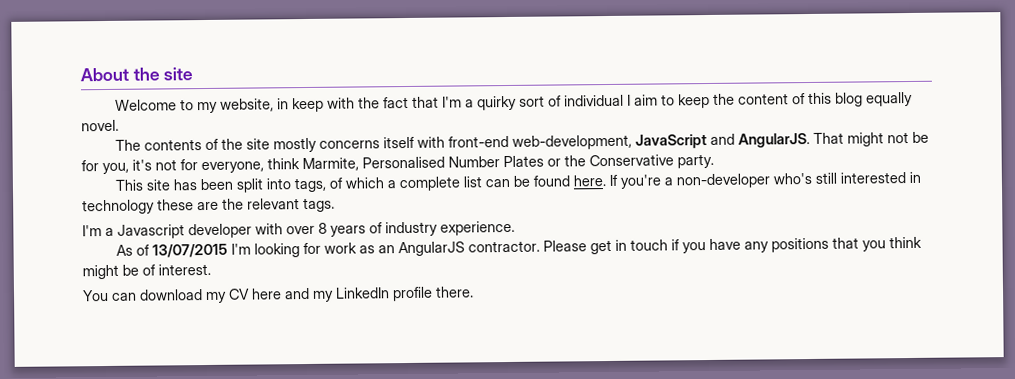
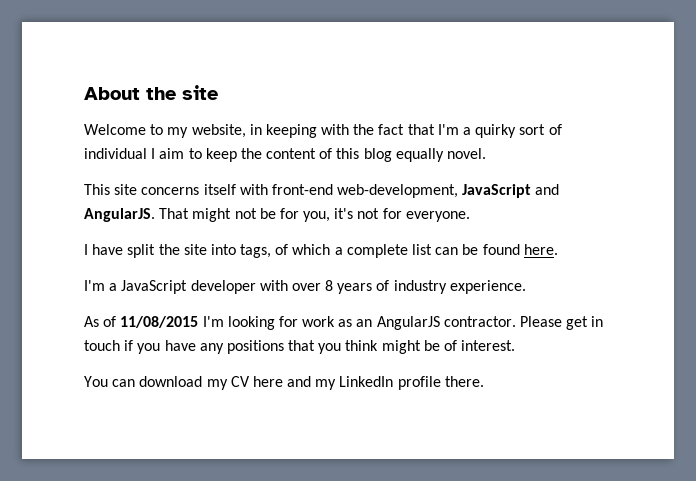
- Welcome to my website, in keep with the fact that I'm a quirky sort of individual I aim to keep the content of this blog equally novel.
+ Welcome to my website, in keeping with the fact that I'm a quirky sort of individual I aim to keep the content of this blog equally novel.
- The contents of the site mostly concerns itself with front-end web-development, JavaScript and AngularJS.
+ This site concerns itself with front-end web-development, JavaScript and AngularJS.
- That might not be for you, it's not for everyone, think Marmite, Personalised Number Plates or the Conservative party.
- This site has been split into tags, of which a complete list can be found here. If you're a non-developer who's still interested in technology these are the relevant tags.
- I'm a Javascript developer with over 8 years of industry experience.
+ That might not be for you, it's not for everyone.
+ I have split the site into tags, of which a complete list can be found here.
+ I'm a JavaScript developer with over 8 years of industry experience.
- As of 13/07/2015 I'm looking for work as an AngularJS contractor.
+ As of 11/08/2015 I'm looking for work as an AngularJS contractor.

